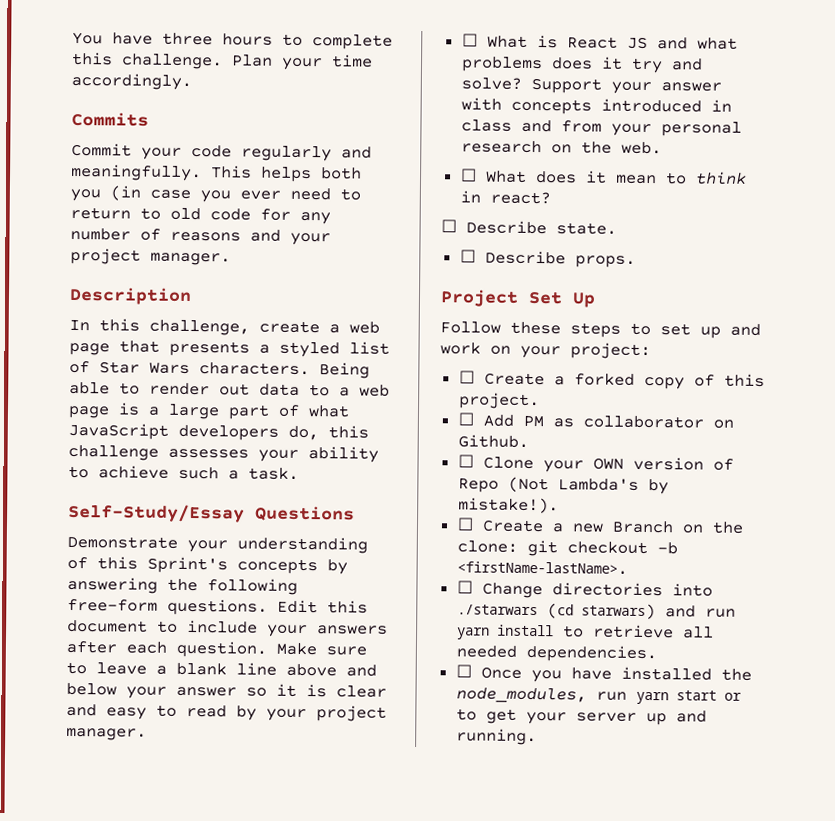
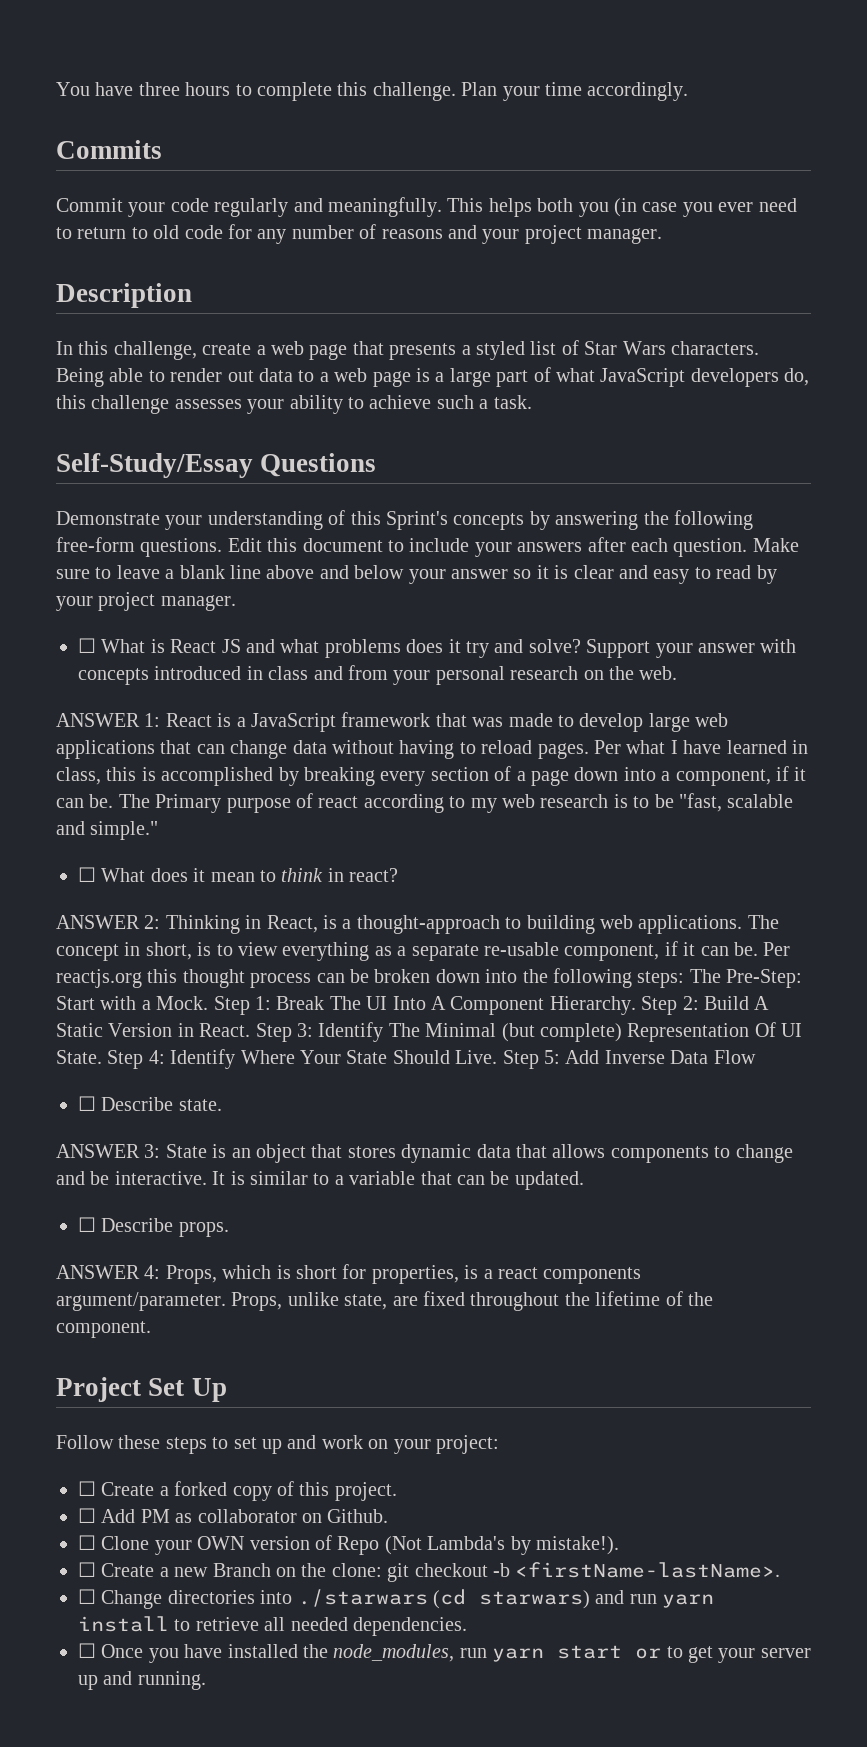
+ ANSWER 1: React is a JavaScript framework that was made to develop large web applications that can change data without having to reload pages. Per what I have learned in class, this is accomplished by breaking every section of a page down into a component, if it can be. The Primary purpose of react according to my web research is to be "fast, scalable and simple."
+ ANSWER 2: Thinking in React, is a thought-approach to building web applications. The concept in short, is to view everything as a separate re-usable component, if it can be. Per reactjs.org this thought process can be broken down into the following steps: The Pre-Step: Start with a Mock. Step 1: Break The UI Into A Component Hierarchy. Step 2: Build A Static Version in React. Step 3: Identify The Minimal (but complete) Representation Of UI State. Step 4: Identify Where Your State Should Live. Step 5: Add Inverse Data Flow
  ☐ Describe state.
+ ANSWER 3: State is an object that stores dynamic data that allows components to change and be interactive. It is similar to a variable that can be updated.
  ☐ Describe props.
+ ANSWER 4: Props, which is short for properties, is a react components argument/parameter. Props, unlike state, are fixed throughout the lifetime of the component.

